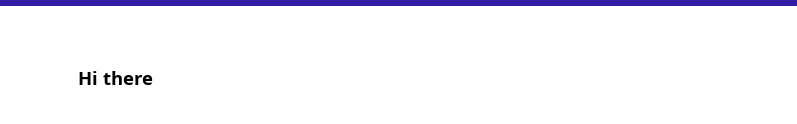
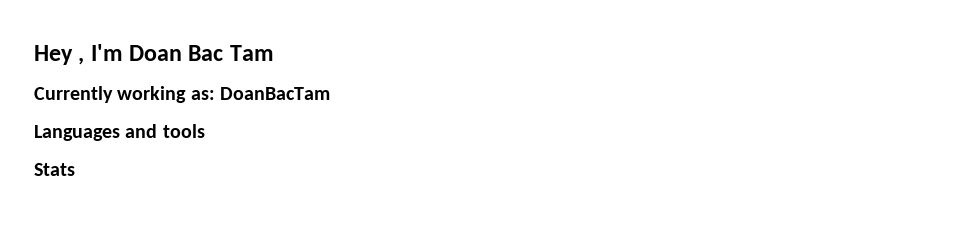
- Hi there
+ Hey , I'm Doan Bac Tam
+ Currently working as: DoanBacTam
+ Languages and tools
+ Stats

